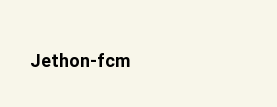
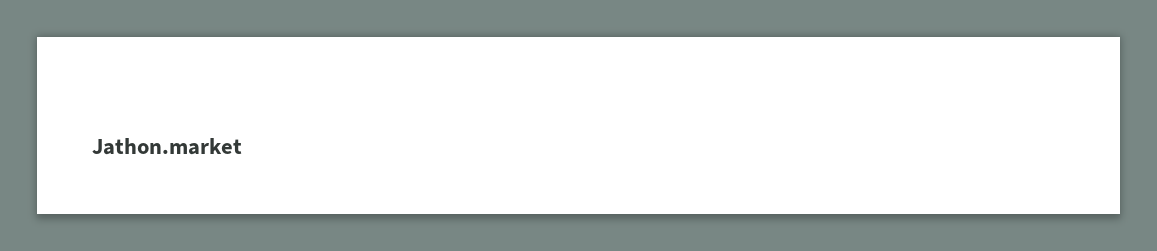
- Jethon-fcm
+ Jathon.market

